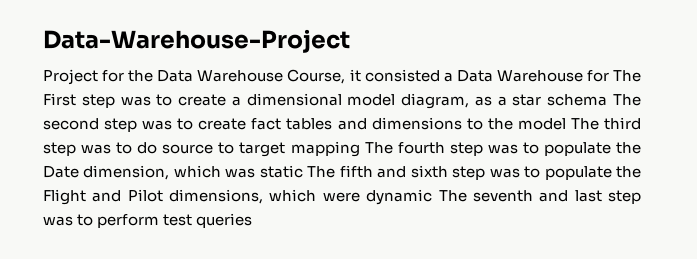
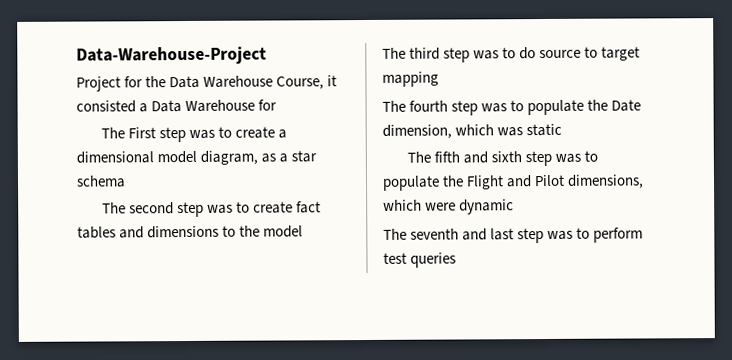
- Project for the Data Warehouse Course, it consisted a Data Warehouse for The First step was to create a dimensional model diagram, as a star schema The second step was to create fact tables and dimensions to the model The third step was to do source to target mapping The fourth step was to populate the Date dimension, which was static The fifth and sixth step was to populate the Flight and Pilot dimensions, which were dynamic The seventh and last step was to perform test queries
+ Project for the Data Warehouse Course, it consisted a Data Warehouse for
+ The First step was to create a dimensional model diagram, as a star schema
+ The second step was to create fact tables and dimensions to the model
+ The third step was to do source to target mapping
+ The fourth step was to populate the Date dimension, which was static
+ The fifth and sixth step was to populate the Flight and Pilot dimensions, which were dynamic
+ The seventh and last step was to perform test queries

